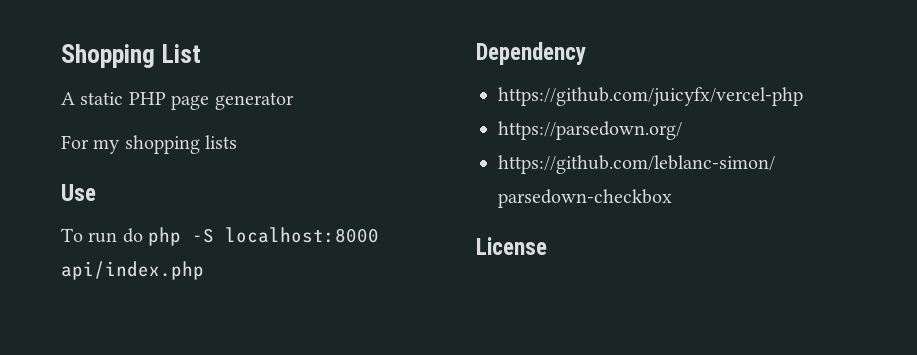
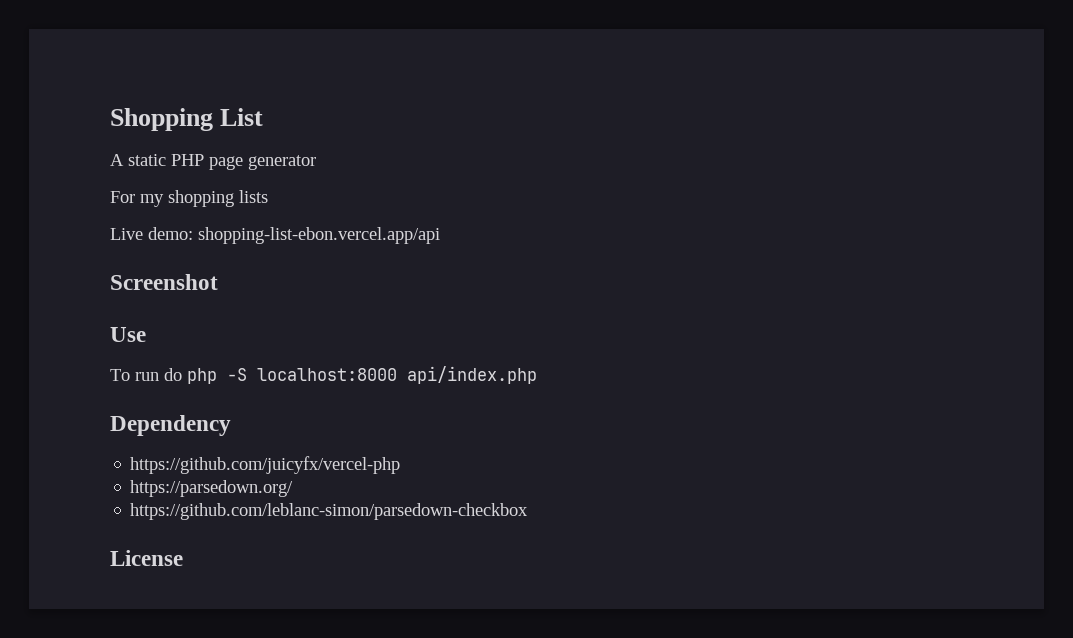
+ Live demo: shopping-list-ebon.vercel.app/api
+ Screenshot

